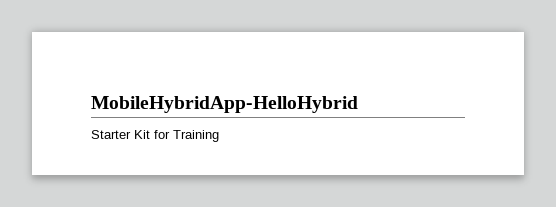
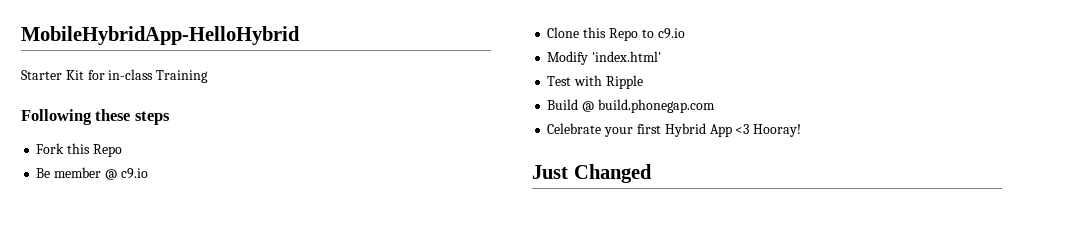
- Starter Kit for Training
+ Starter Kit for in-class Training
+ Following these steps
+ Fork this Repo
+ Be member @ c9.io
+ Clone this Repo to c9.io
+ Modify 'index.html'
+ Test with Ripple
+ Build @ build.phonegap.com
+ Celebrate your first Hybrid App <3 Hooray!
+ Just Changed

